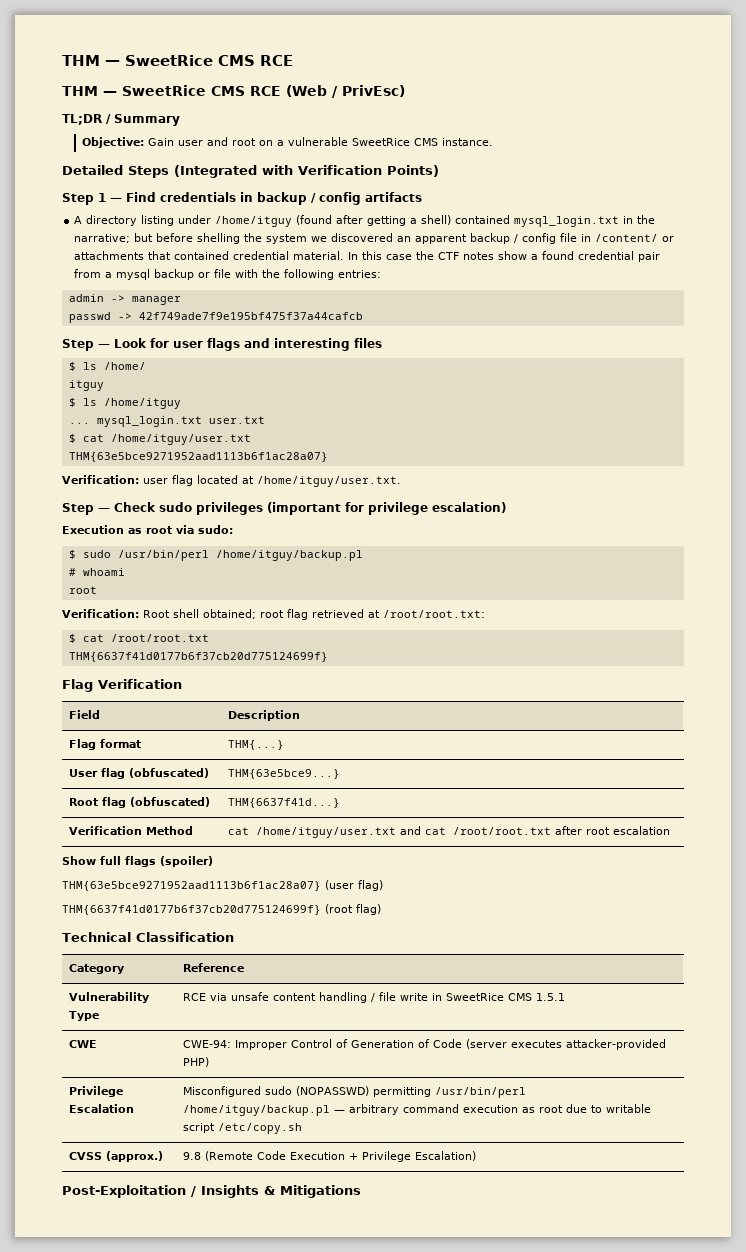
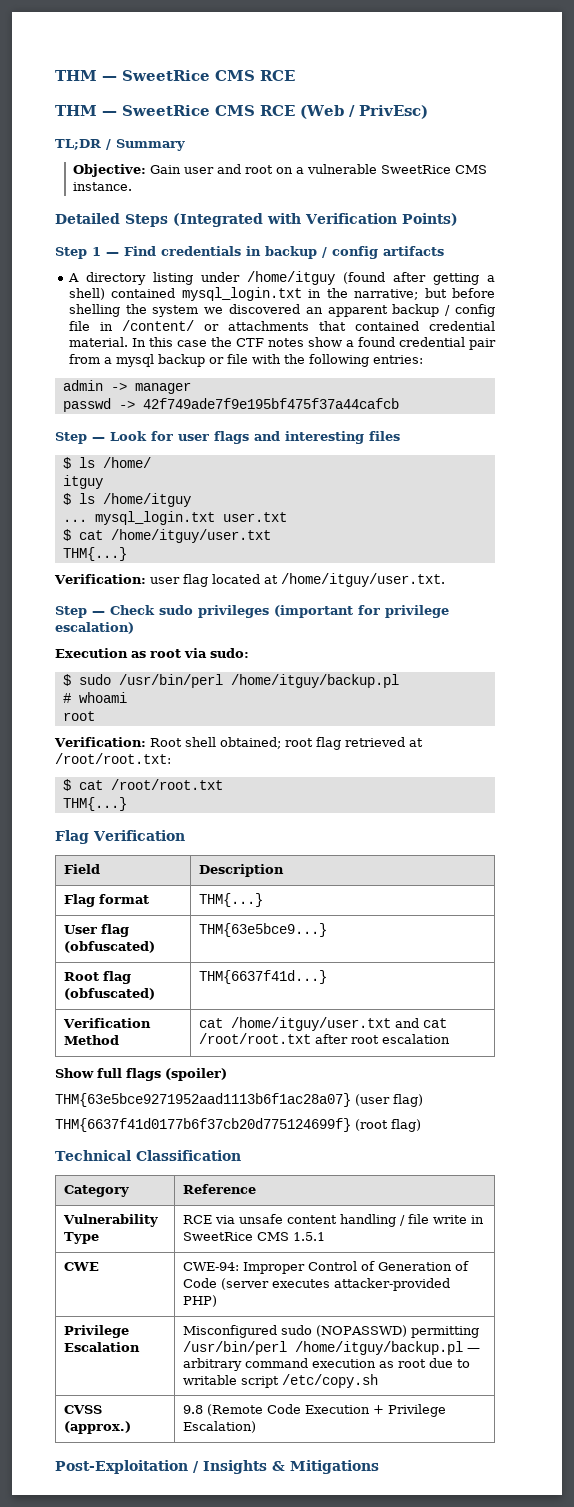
  $ cat /home/itguy/user.txt
- THM{63e5bce9271952aad1113b6f1ac28a07}
+ THM{...}
  $ cat /root/root.txt
- THM{6637f41d0177b6f37cb20d775124699f}
+ THM{...}

